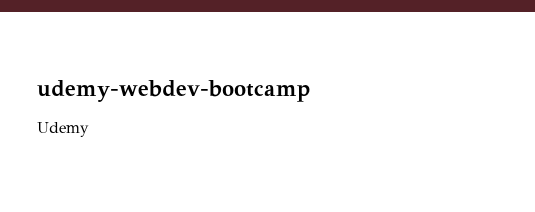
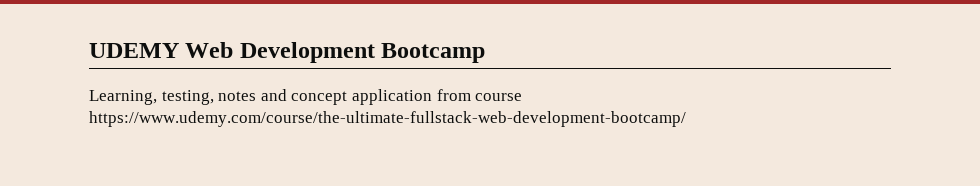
- udemy-webdev-bootcamp
- Udemy
+ UDEMY Web Development Bootcamp
+ Learning, testing, notes and concept application from course https://www.udemy.com/course/the-ultimate-fullstack-web-development-bootcamp/

